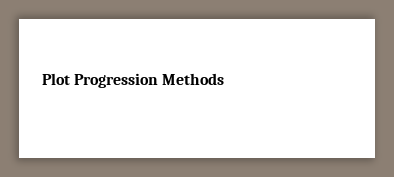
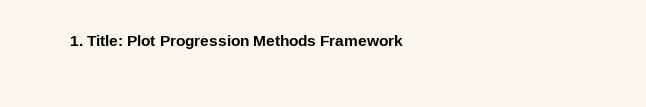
- Plot Progression Methods
+ 1. Title: Plot Progression Methods Framework

